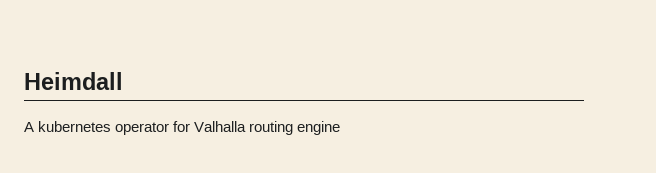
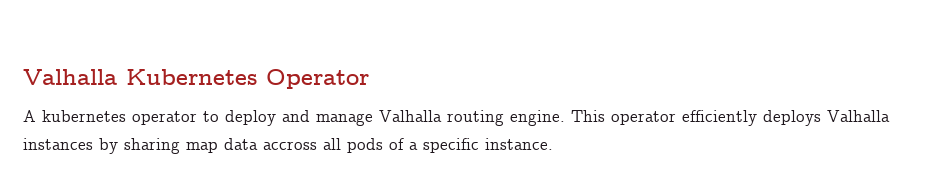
- Heimdall
+ Valhalla Kubernetes Operator
- A kubernetes operator for Valhalla routing engine
+ A kubernetes operator to deploy and manage Valhalla routing engine. This operator efficiently deploys Valhalla instances by sharing map data accross all pods of a specific instance.

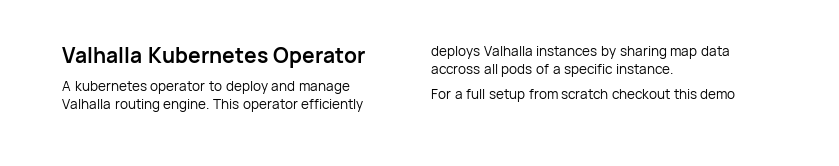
+ For a full setup from scratch checkout this demo

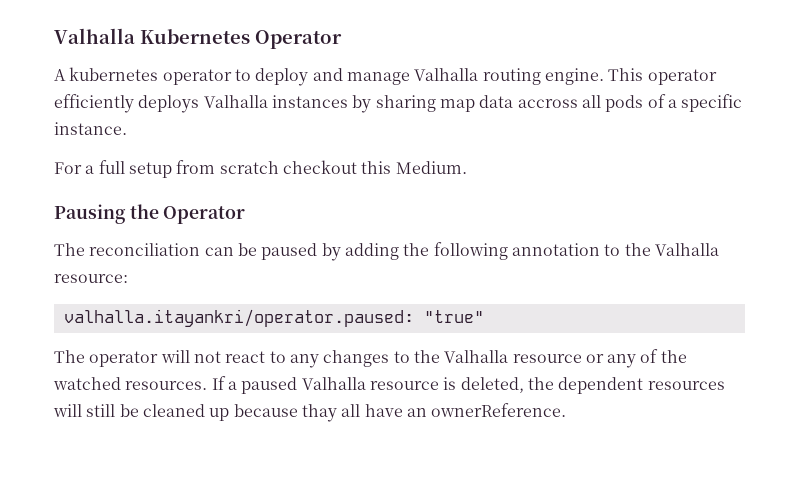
- For a full setup from scratch checkout this demo
+ For a full setup from scratch checkout this Medium.
+ Pausing the Operator
+ The reconciliation can be paused by adding the following annotation to the Valhalla resource:
+ valhalla.itayankri/operator.paused: "true"
+ The operator will not react to any changes to the Valhalla resource or any of the watched resources. If a paused Valhalla resource is deleted, the dependent resources will still be cleaned up because thay all have an ownerReference.

